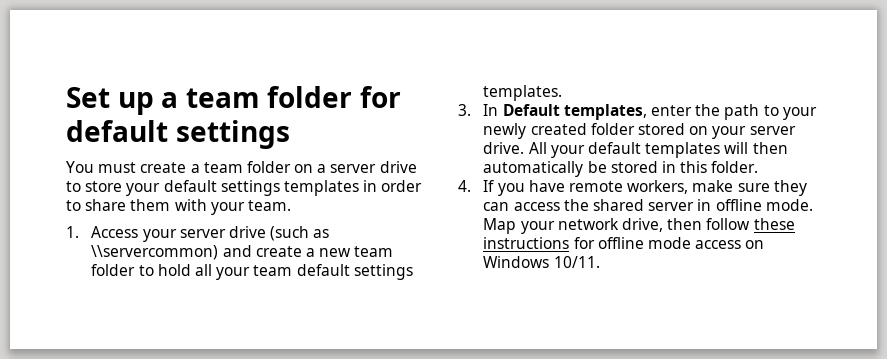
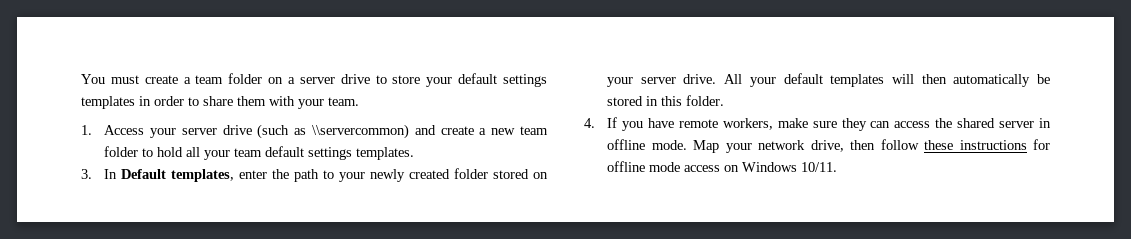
- Set up a team folder for default settings

